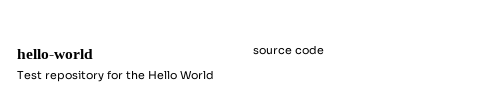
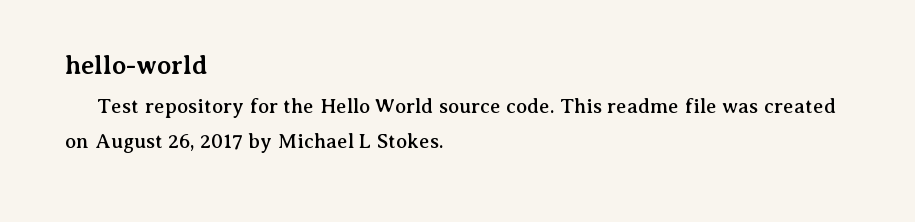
- Test repository for the Hello World source code
+ Test repository for the Hello World source code. This readme file was created on August 26, 2017 by Michael L Stokes.

